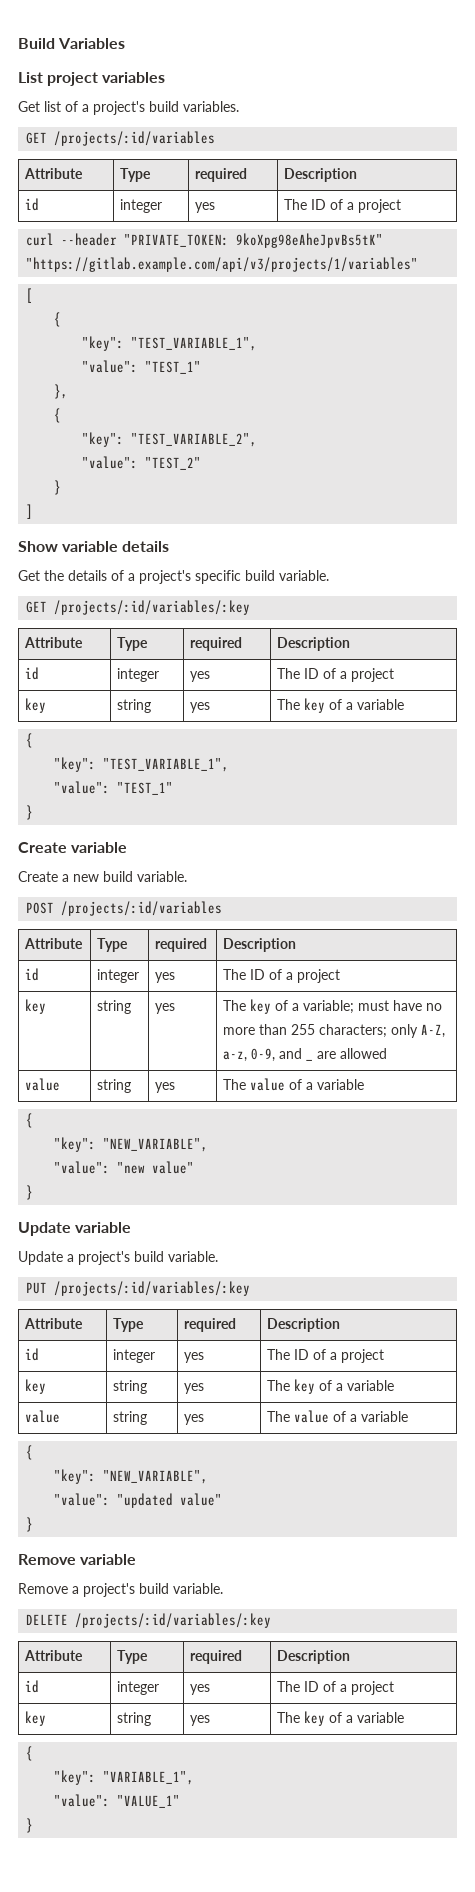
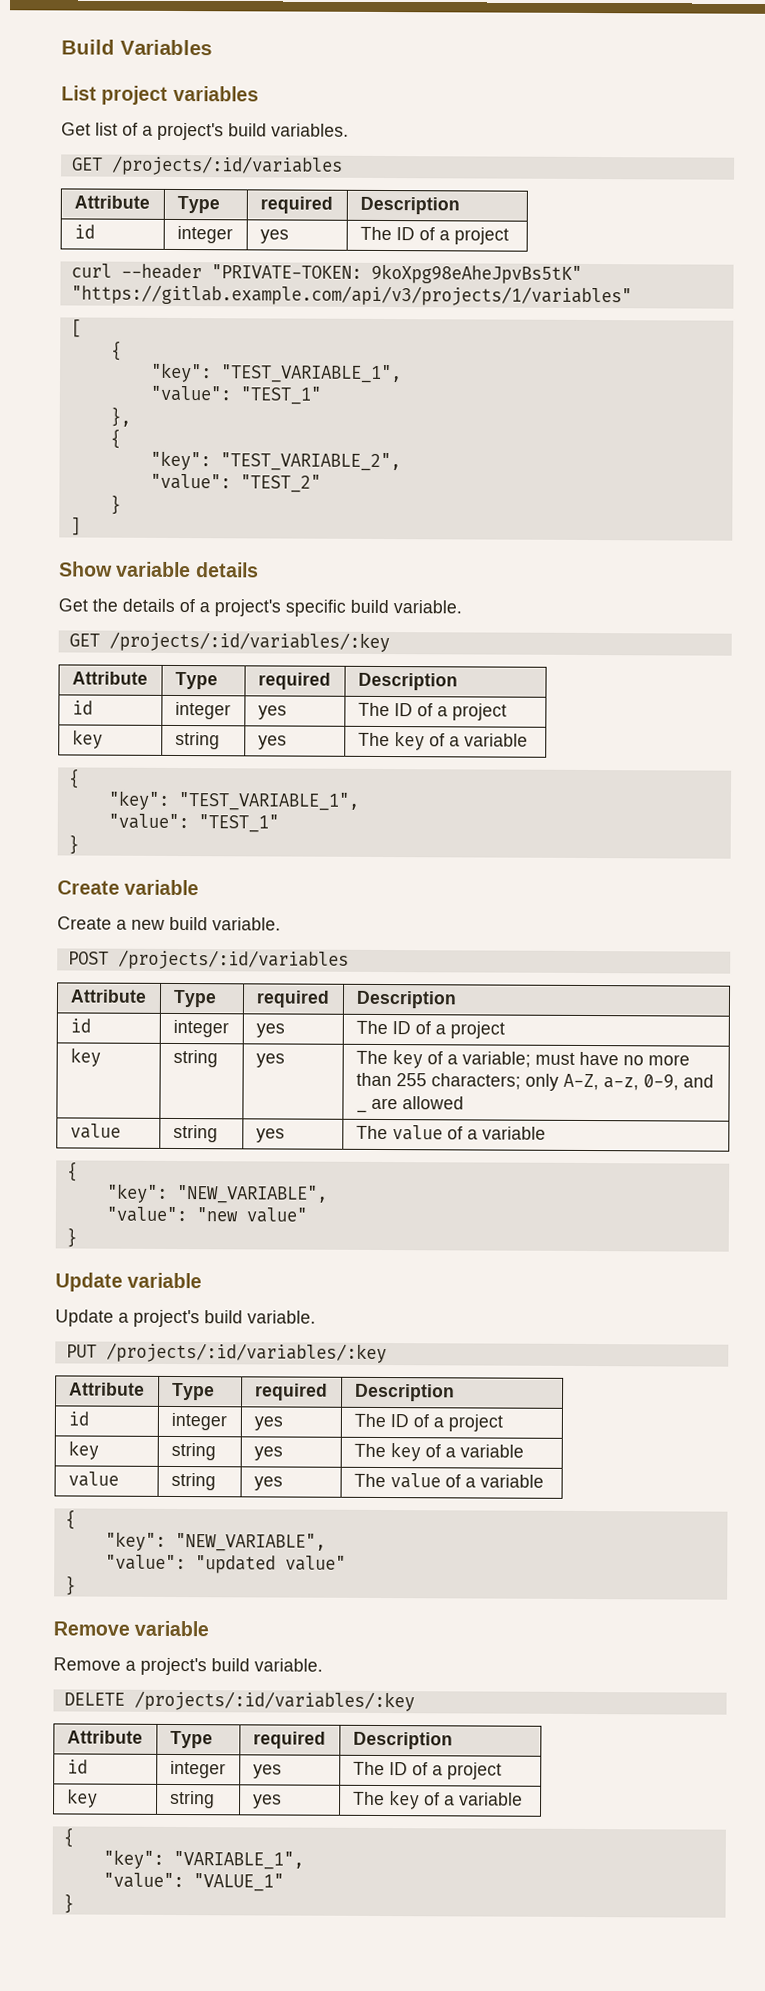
- curl --header "PRIVATE_TOKEN: 9koXpg98eAheJpvBs5tK" "https://gitlab.example.com/api/v3/projects/1/variables"
+ curl --header "PRIVATE-TOKEN: 9koXpg98eAheJpvBs5tK" "https://gitlab.example.com/api/v3/projects/1/variables"

